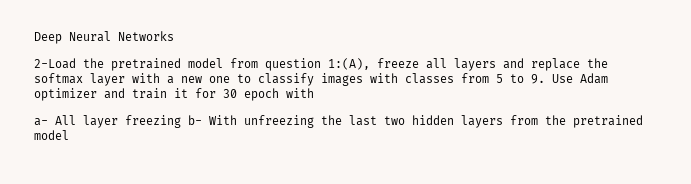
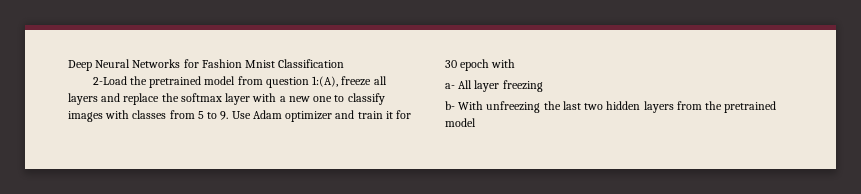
- Deep Neural Networks
+ Deep Neural Networks for Fashion Mnist Classification
- a- All layer freezing b- With unfreezing the last two hidden layers from the pretrained model
+ a- All layer freezing
+ b- With unfreezing the last two hidden layers from the pretrained model

